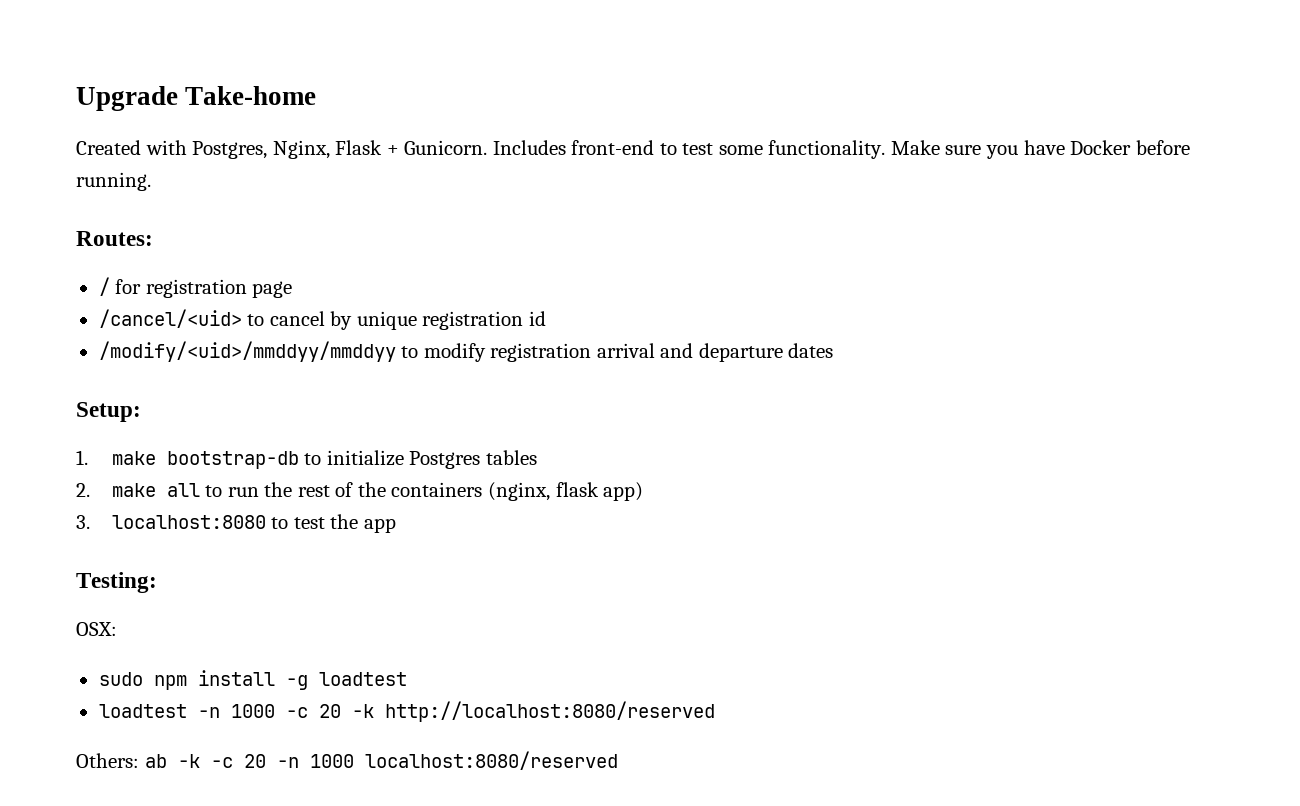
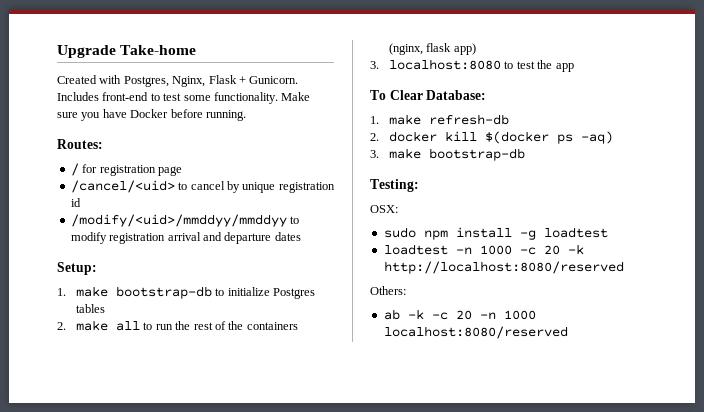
+ To Clear Database:
+ 1. make refresh-db
+ 2. docker kill $(docker ps -aq)
+ 3. make bootstrap-db
- Others: ab -k -c 20 -n 1000 localhost:8080/reserved
+ Others:
+ ab -k -c 20 -n 1000 localhost:8080/reserved

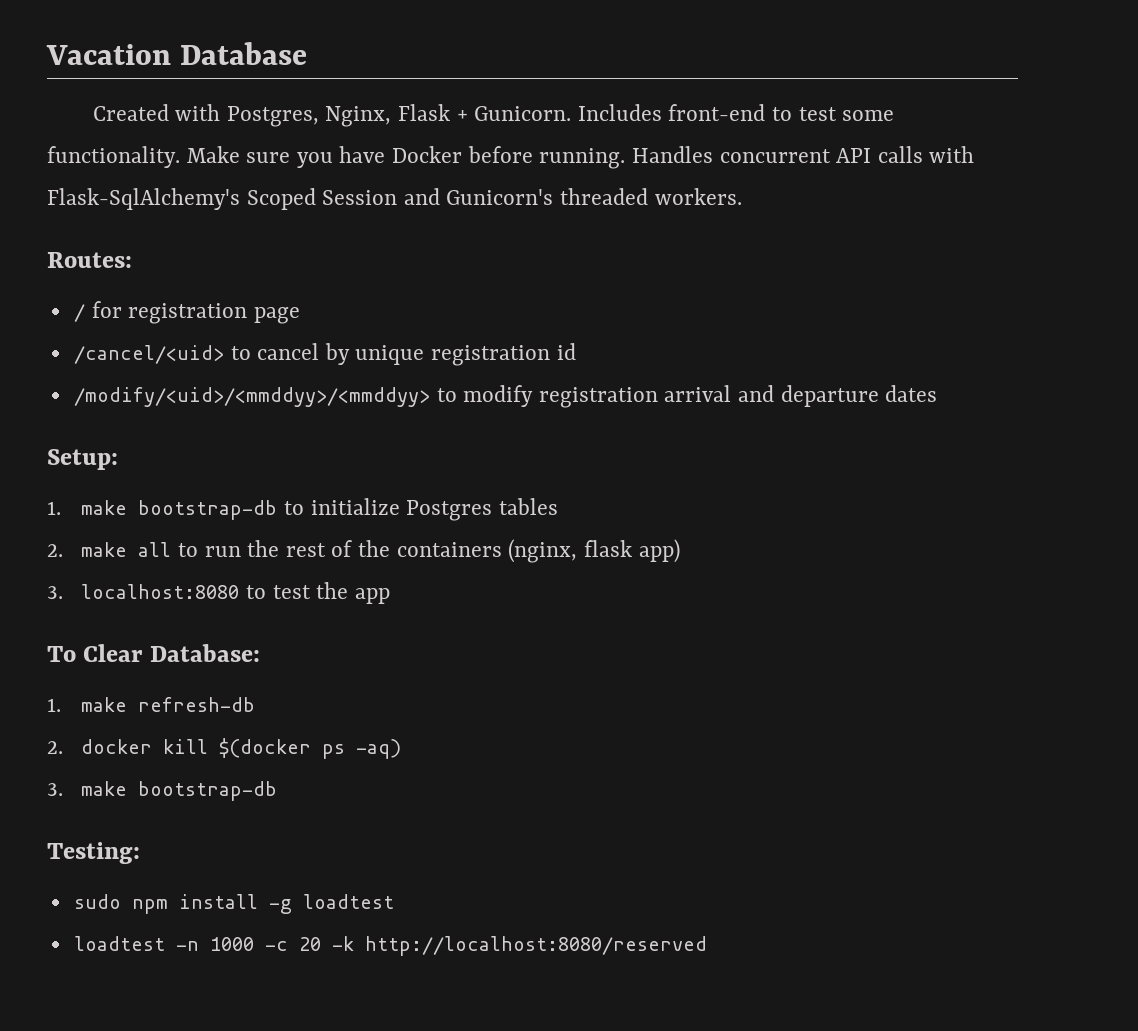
- Upgrade Take-home
+ Vacation Database
+ Handles concurrent API calls with Flask-SqlAlchemy's Scoped Session and Gunicorn's threaded workers.
- /modify/<uid>/mmddyy/mmddyy to modify registration arrival and departure dates
+ /modify/<uid>/<mmddyy>/<mmddyy> to modify registration arrival and departure dates
- OSX:
- Others:
- ab -k -c 20 -n 1000 localhost:8080/reserved

